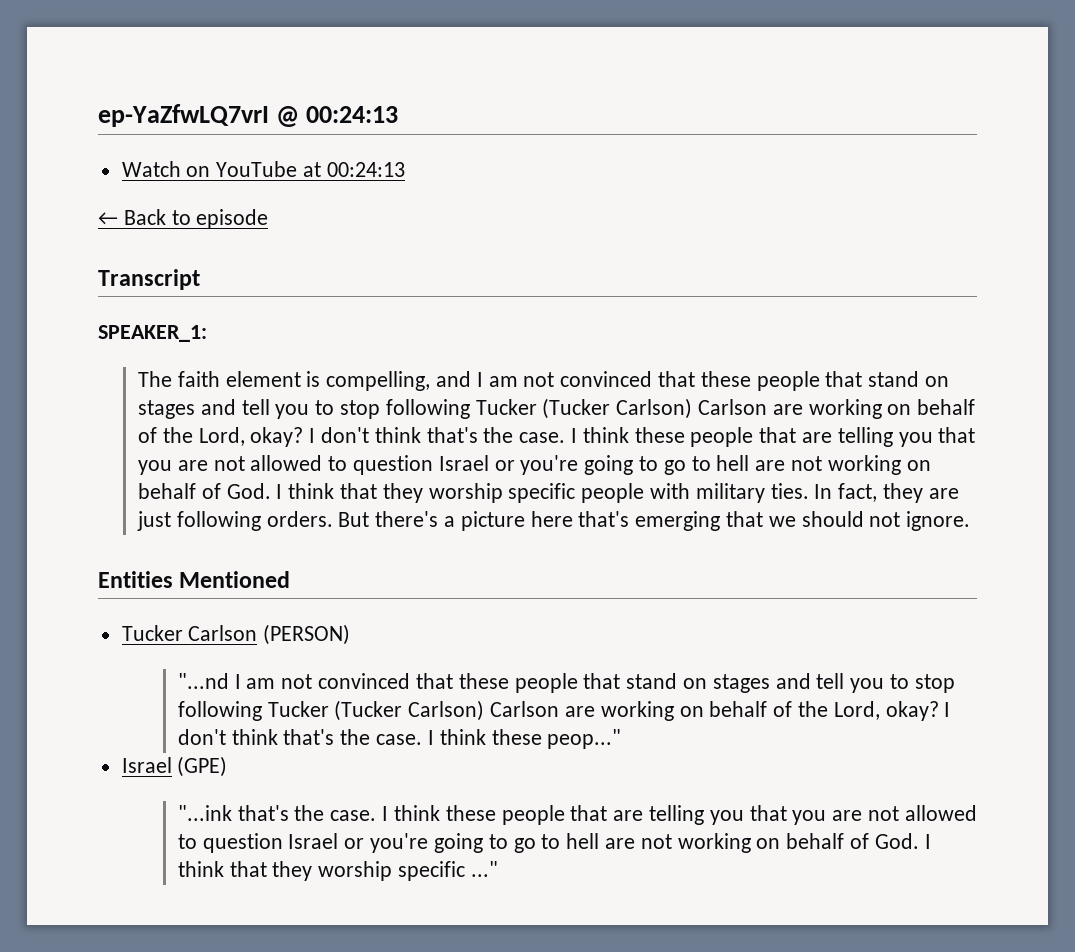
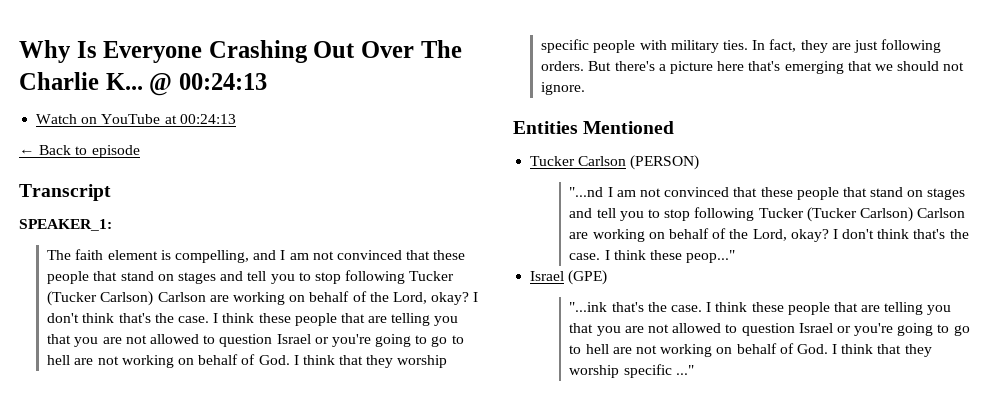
- ep-YaZfwLQ7vrI @ 00:24:13
+ Why Is Everyone Crashing Out Over The Charlie K... @ 00:24:13

